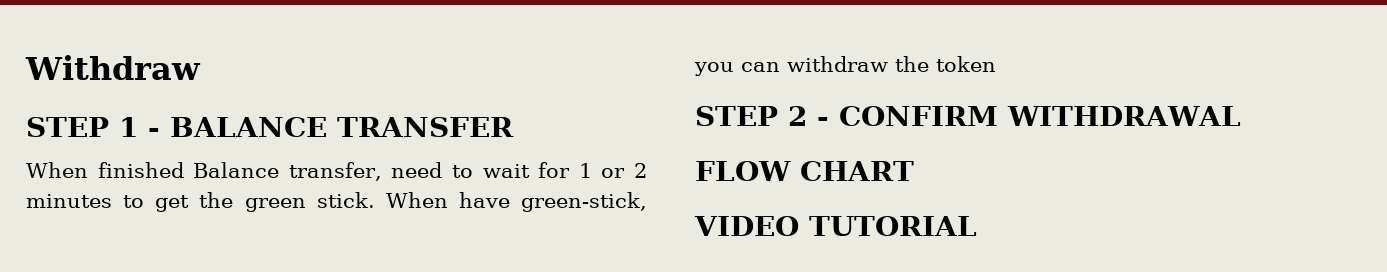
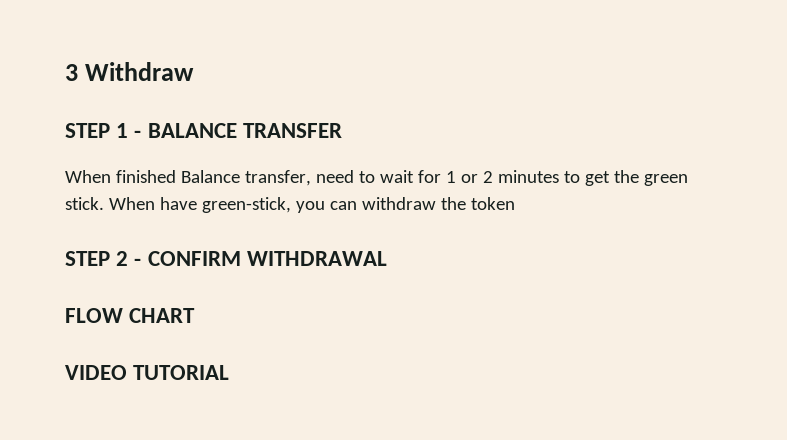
- Withdraw
+ 3 Withdraw

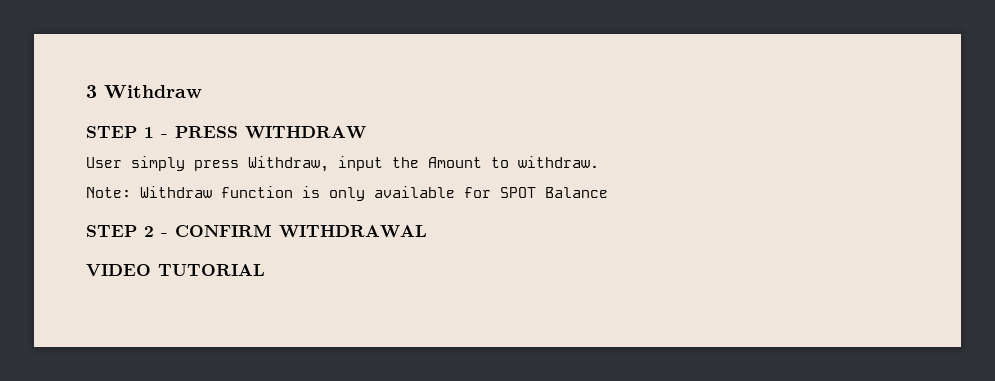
- STEP 1 - BALANCE TRANSFER
- When finished Balance transfer, need to wait for 1 or 2 minutes to get the green stick. When have green-stick, you can withdraw the token
+ STEP 1 - PRESS WITHDRAW
+ User simply press Withdraw, input the Amount to withdraw.
+ Note: Withdraw function is only available for SPOT Balance
- FLOW CHART

